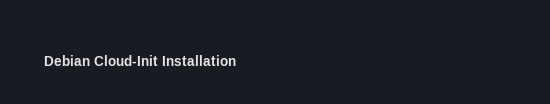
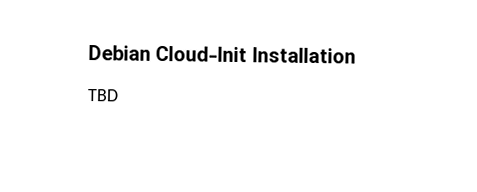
+ TBD

